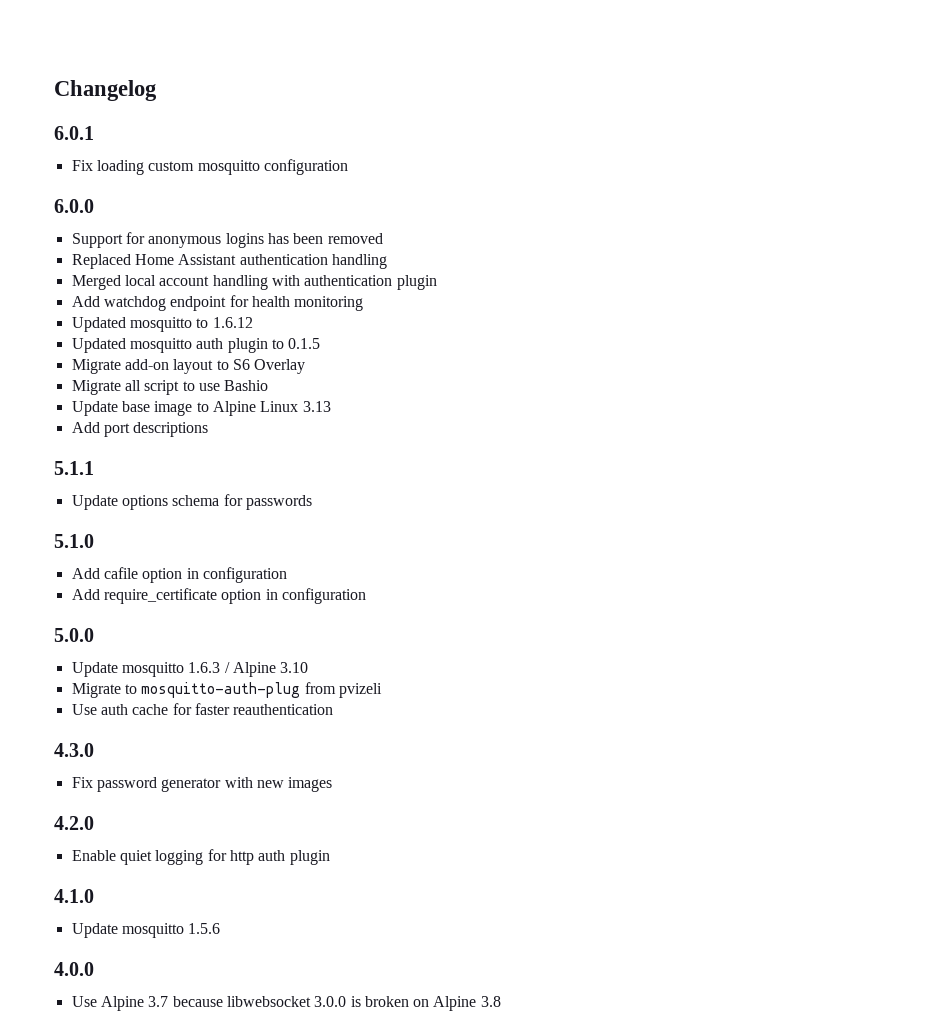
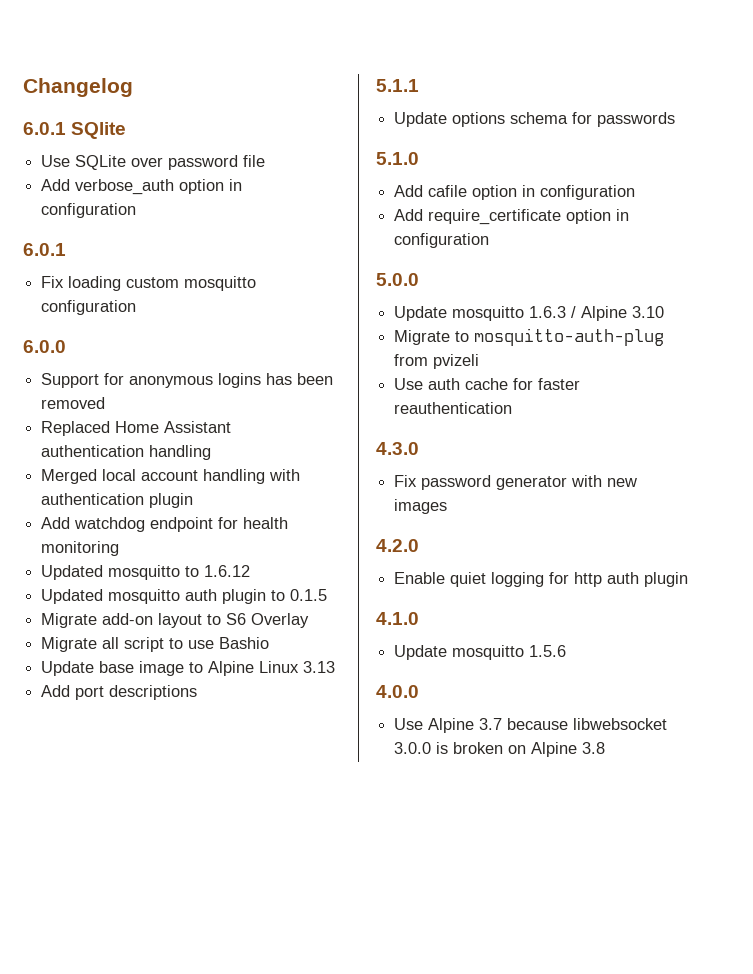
+ 6.0.1 SQlite
+ Use SQLite over password file
+ Add verbose_auth option in configuration

